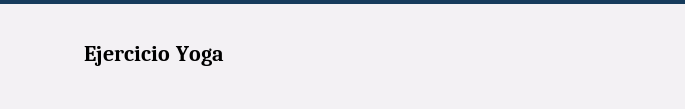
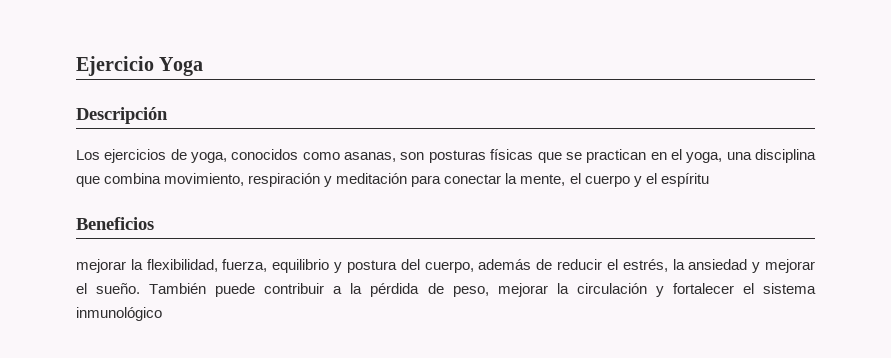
+ Descripción
+ Los ejercicios de yoga, conocidos como asanas, son posturas físicas que se practican en el yoga, una disciplina que combina movimiento, respiración y meditación para conectar la mente, el cuerpo y el espíritu
+ Beneficios
+ mejorar la flexibilidad, fuerza, equilibrio y postura del cuerpo, además de reducir el estrés, la ansiedad y mejorar el sueño. También puede contribuir a la pérdida de peso, mejorar la circulación y fortalecer el sistema inmunológico

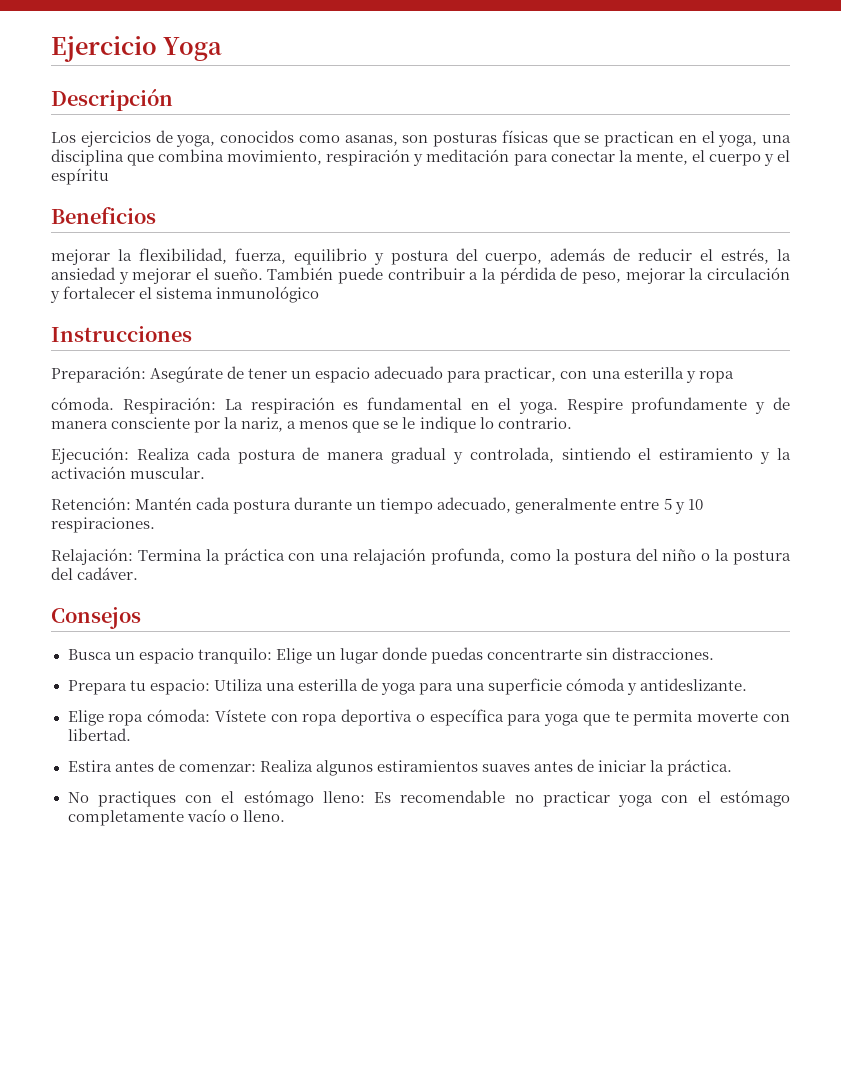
+ Instrucciones
+ Preparación: Asegúrate de tener un espacio adecuado para practicar, con una esterilla y ropa
+ cómoda. Respiración: La respiración es fundamental en el yoga. Respire profundamente y de manera consciente por la nariz, a menos que se le indique lo contrario.
+ Ejecución: Realiza cada postura de manera gradual y controlada, sintiendo el estiramiento y la activación muscular.
+ Retención: Mantén cada postura durante un tiempo adecuado, generalmente entre 5 y 10 respiraciones.
+ Relajación: Termina la práctica con una relajación profunda, como la postura del niño o la postura del cadáver.
+ Consejos
+ Busca un espacio tranquilo: Elige un lugar donde puedas concentrarte sin distracciones.
+ Prepara tu espacio: Utiliza una esterilla de yoga para una superficie cómoda y antideslizante.
+ Elige ropa cómoda: Vístete con ropa deportiva o específica para yoga que te permita moverte con libertad.
+ Estira antes de comenzar: Realiza algunos estiramientos suaves antes de iniciar la práctica.
+ No practiques con el estómago lleno: Es recomendable no practicar yoga con el estómago completamente vacío o lleno.

